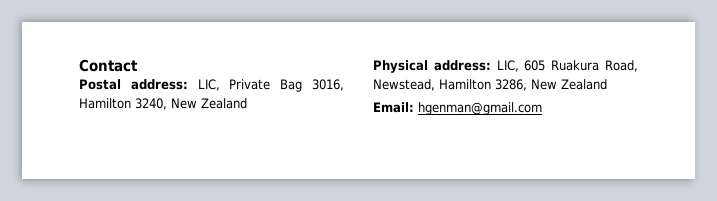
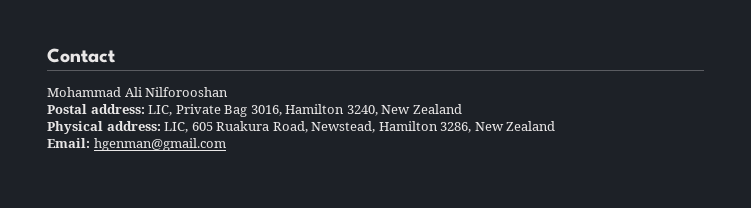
+ Mohammad Ali Nilforooshan

